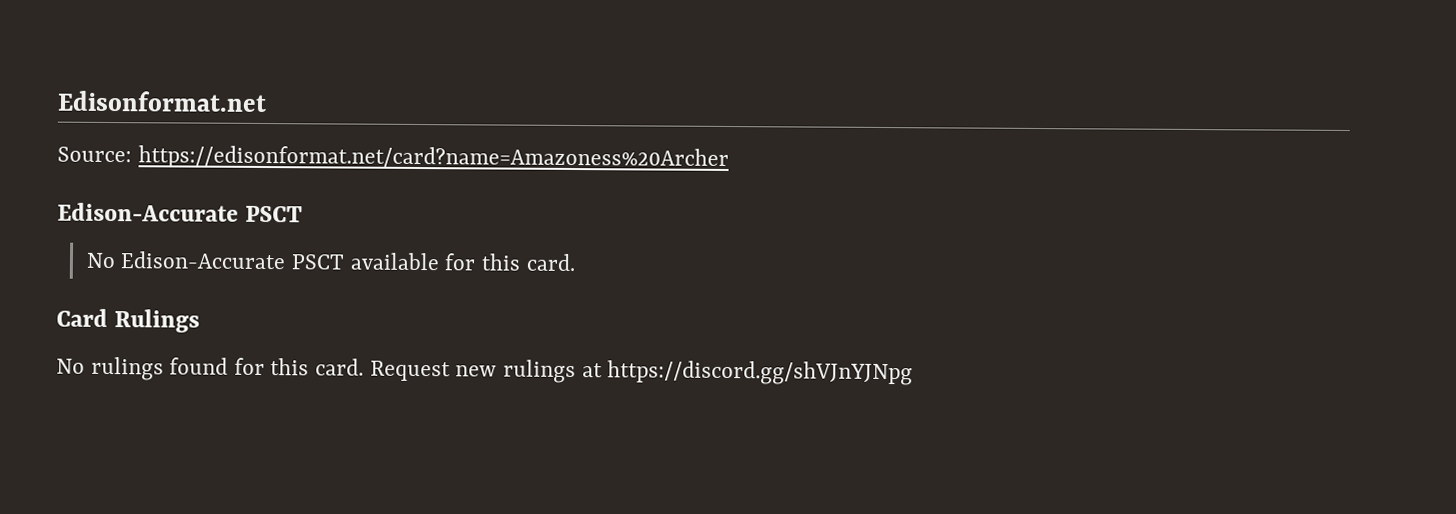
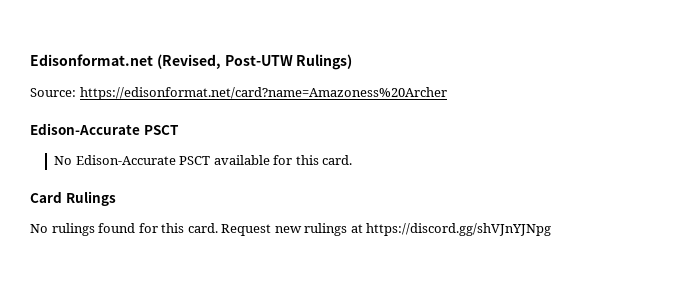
- Edisonformat.net
+ Edisonformat.net (Revised, Post-UTW Rulings)

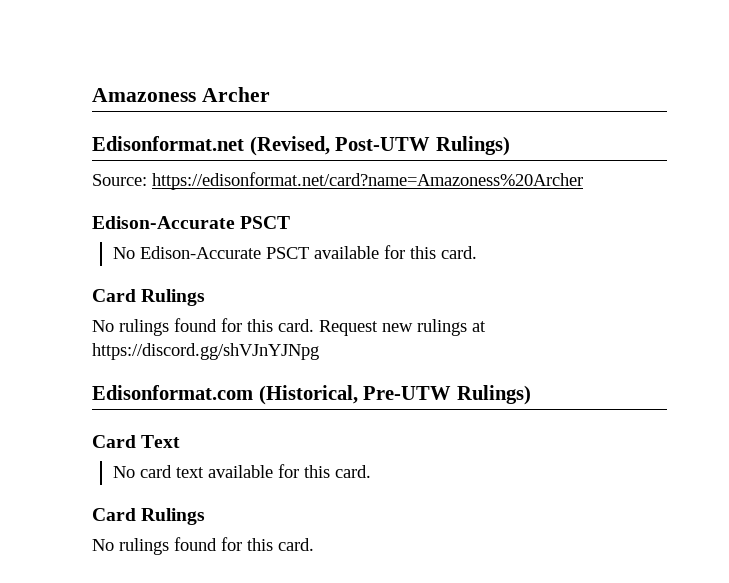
+ Amazoness Archer
+ Edisonformat.com (Historical, Pre-UTW Rulings)
+ Card Text
+ No card text available for this card.
+ Card Rulings
+ No rulings found for this card.

